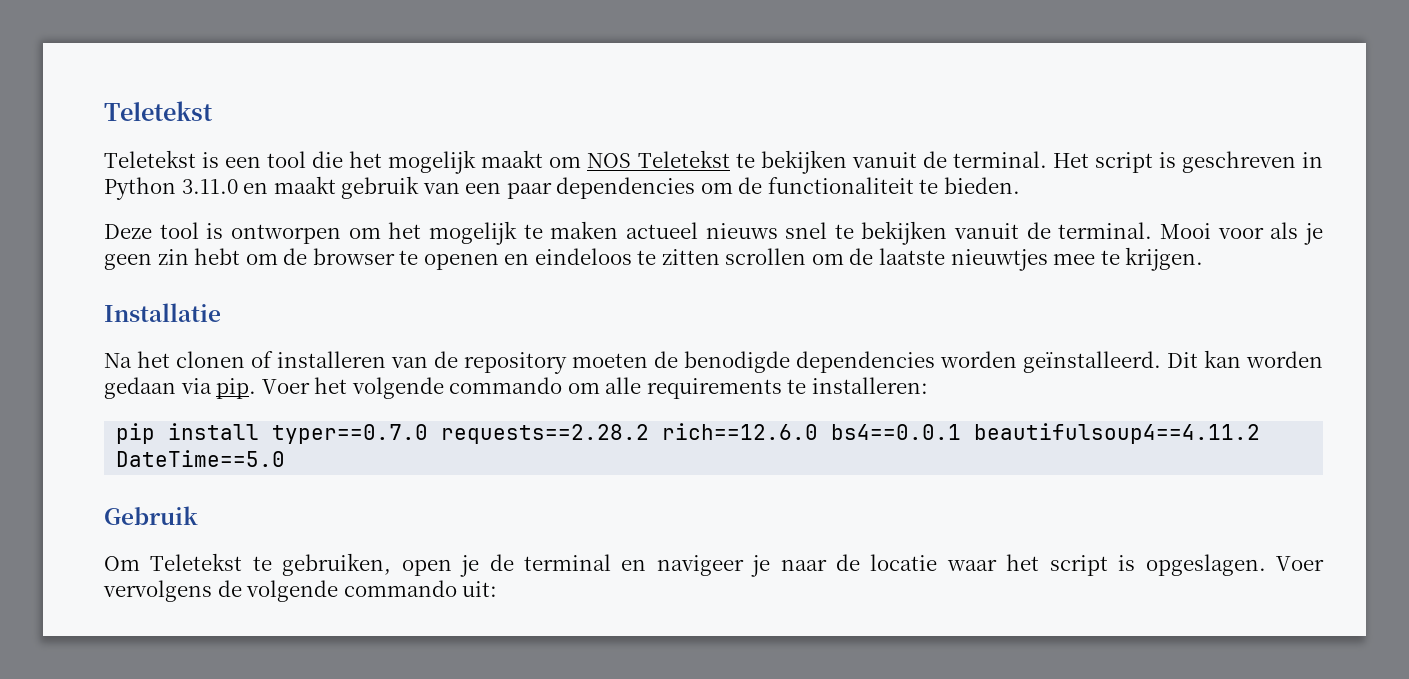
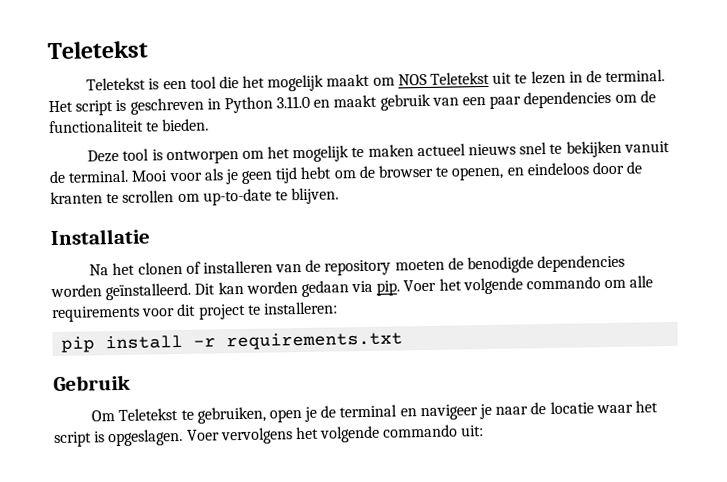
- Teletekst is een tool die het mogelijk maakt om NOS Teletekst te bekijken vanuit de terminal.
+ Teletekst is een tool die het mogelijk maakt om NOS Teletekst uit te lezen in de terminal.
- Mooi voor als je geen zin hebt om de browser te openen en eindeloos te zitten scrollen om de laatste nieuwtjes mee te krijgen.
+ Mooi voor als je geen tijd hebt om de browser te openen, en eindeloos door de kranten te scrollen om up-to-date te blijven.
- Voer het volgende commando om alle requirements te installeren:
+ Voer het volgende commando om alle requirements voor dit project te installeren:
- pip install typer==0.7.0 requests==2.28.2 rich==12.6.0 bs4==0.0.1 beautifulsoup4==4.11.2 DateTime==5.0
+ pip install -r requirements.txt
- Voer vervolgens de volgende commando uit:
+ Voer vervolgens het volgende commando uit:

